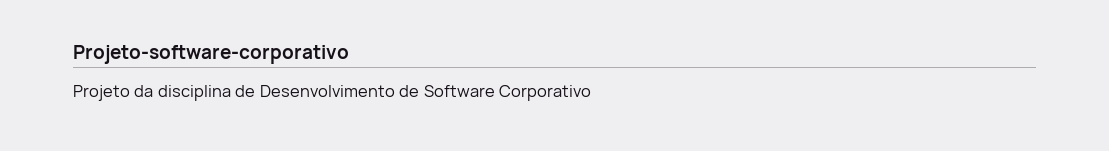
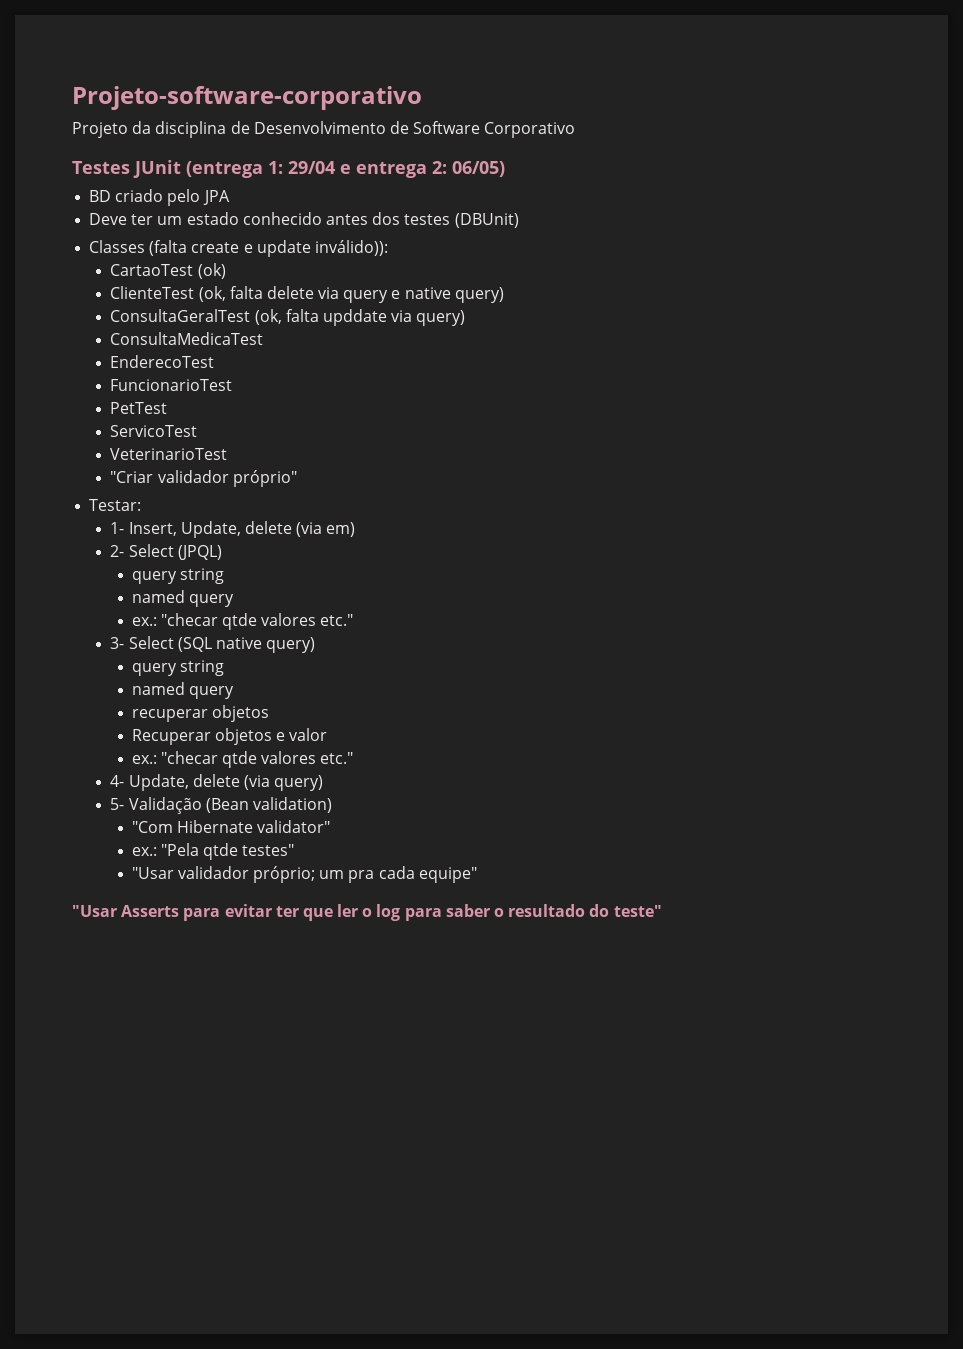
+ Testes JUnit (entrega 1: 29/04 e entrega 2: 06/05)
+ BD criado pelo JPA
+ Deve ter um estado conhecido antes dos testes (DBUnit)
+ Classes (falta create e update inválido)):
+ CartaoTest (ok)
+ ClienteTest (ok, falta delete via query e native query)
+ ConsultaGeralTest (ok, falta upddate via query)
+ ConsultaMedicaTest
+ EnderecoTest
+ FuncionarioTest
+ PetTest
+ ServicoTest
+ VeterinarioTest
+ "Criar validador próprio"
+ Testar:
+ 1- Insert, Update, delete (via em)
+ 2- Select (JPQL)
+ query string
+ named query
+ ex.: "checar qtde valores etc."
+ 3- Select (SQL native query)
+ query string
+ named query
+ recuperar objetos
+ Recuperar objetos e valor
+ ex.: "checar qtde valores etc."
+ 4- Update, delete (via query)
+ 5- Validação (Bean validation)
+ "Com Hibernate validator"
+ ex.: "Pela qtde testes"
+ "Usar validador próprio; um pra cada equipe"
+ "Usar Asserts para evitar ter que ler o log para saber o resultado do teste"

